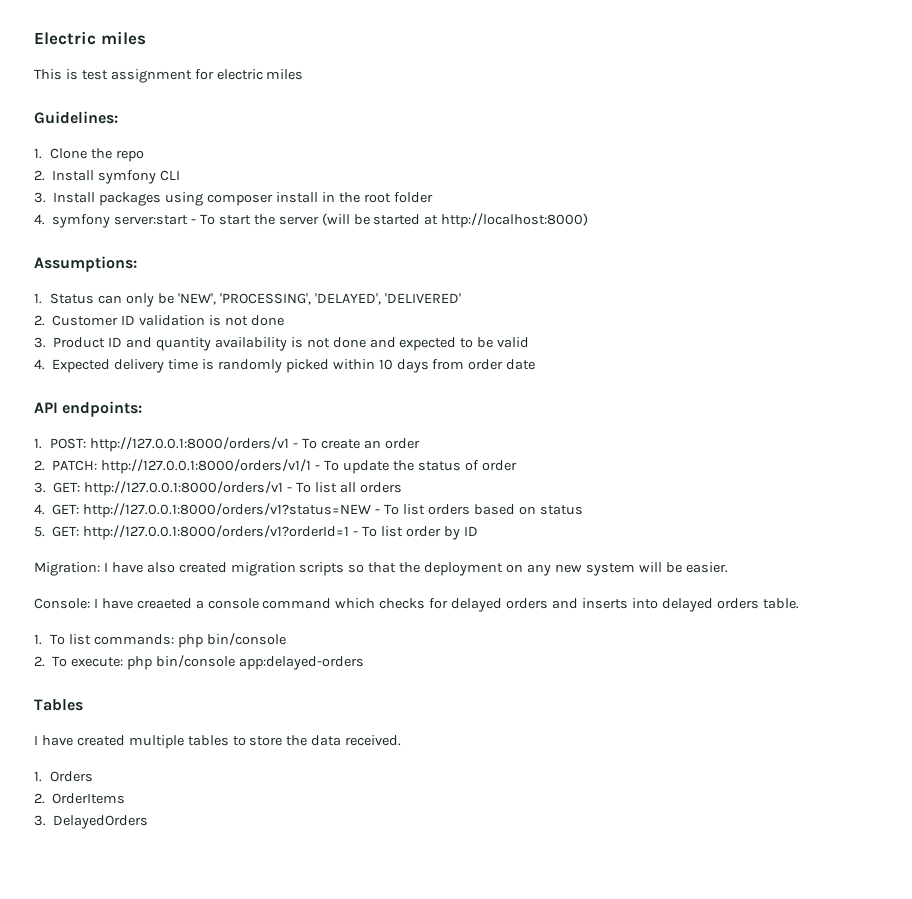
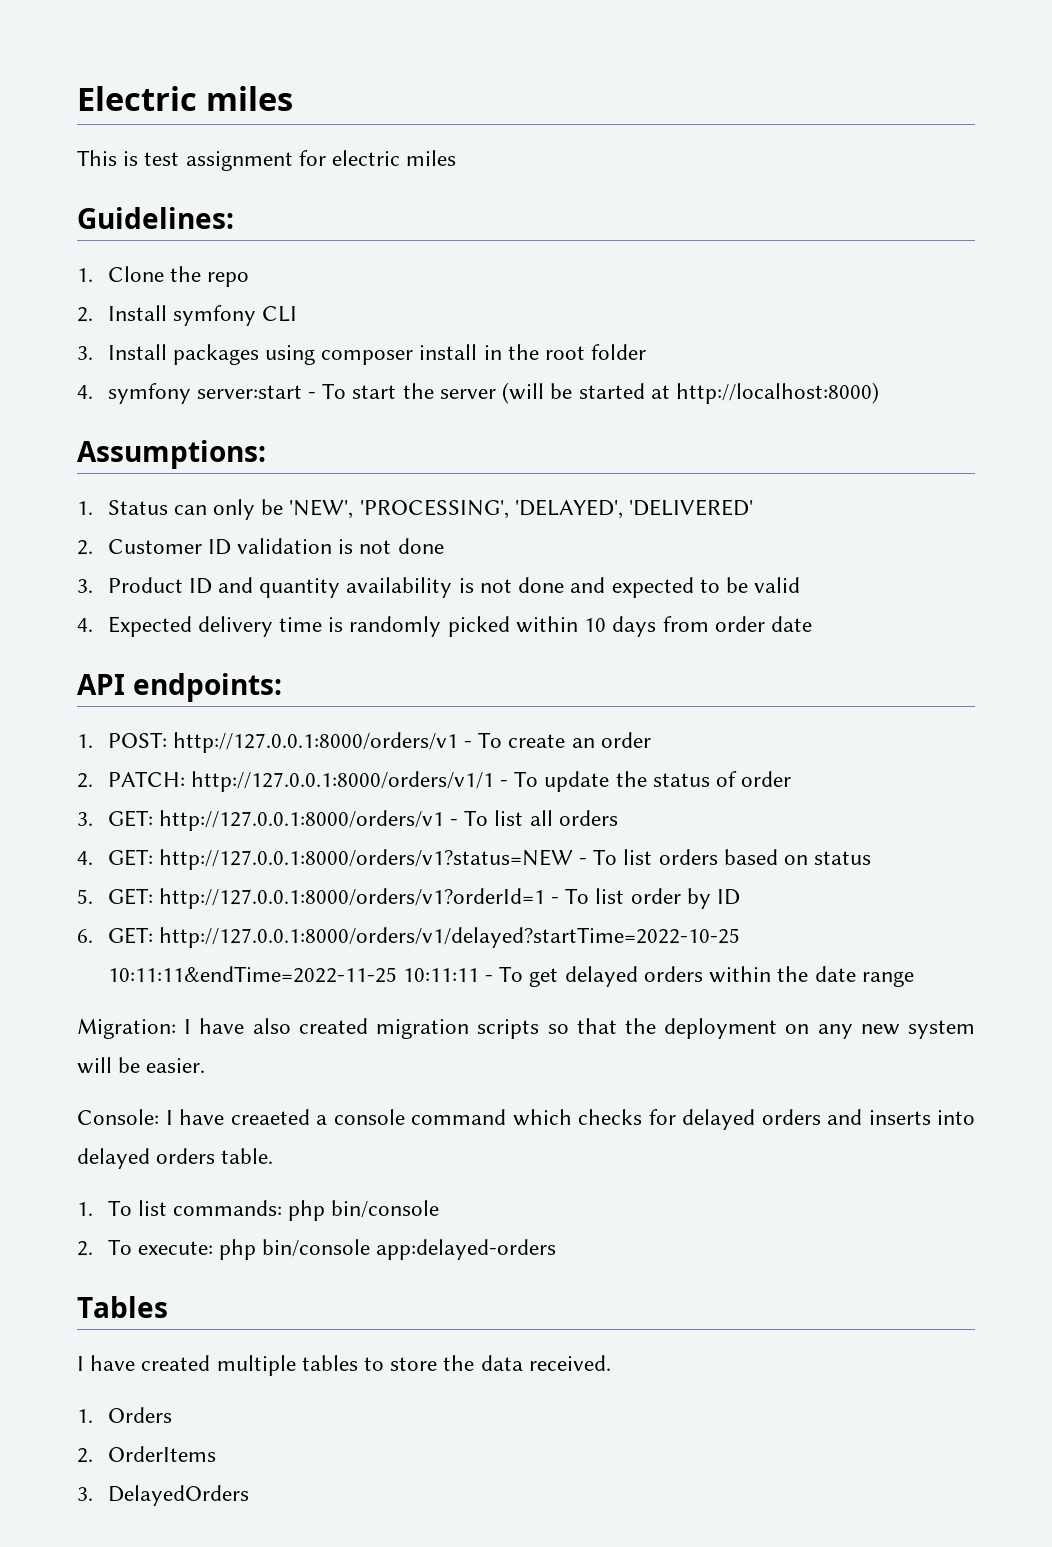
+ 6. GET: http://127.0.0.1:8000/orders/v1/delayed?startTime=2022-10-25 10:11:11&endTime=2022-11-25 10:11:11 - To get delayed orders within the date range

